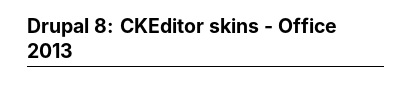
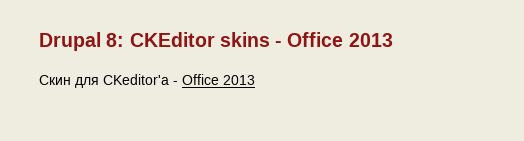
+ Скин для CKeditor'а - Office 2013

